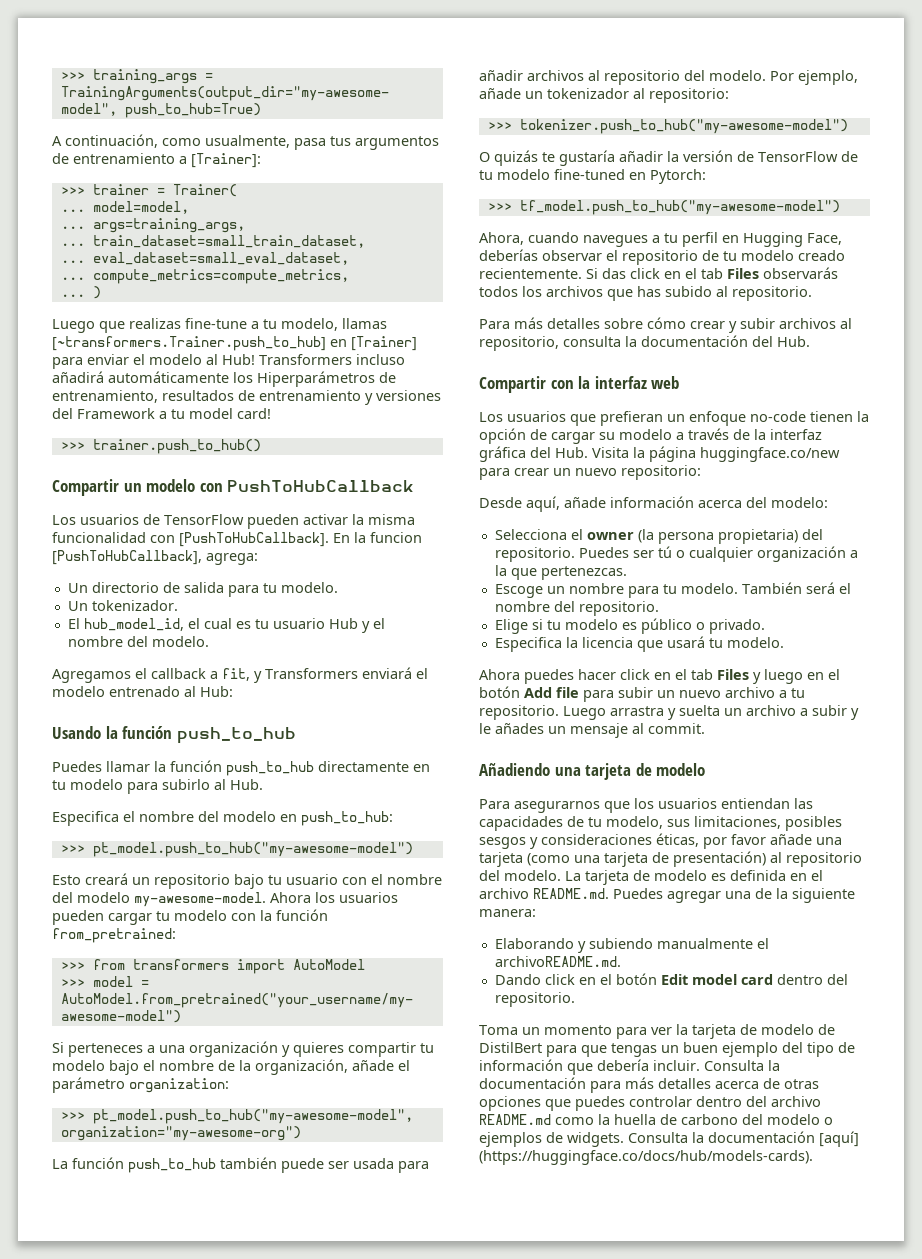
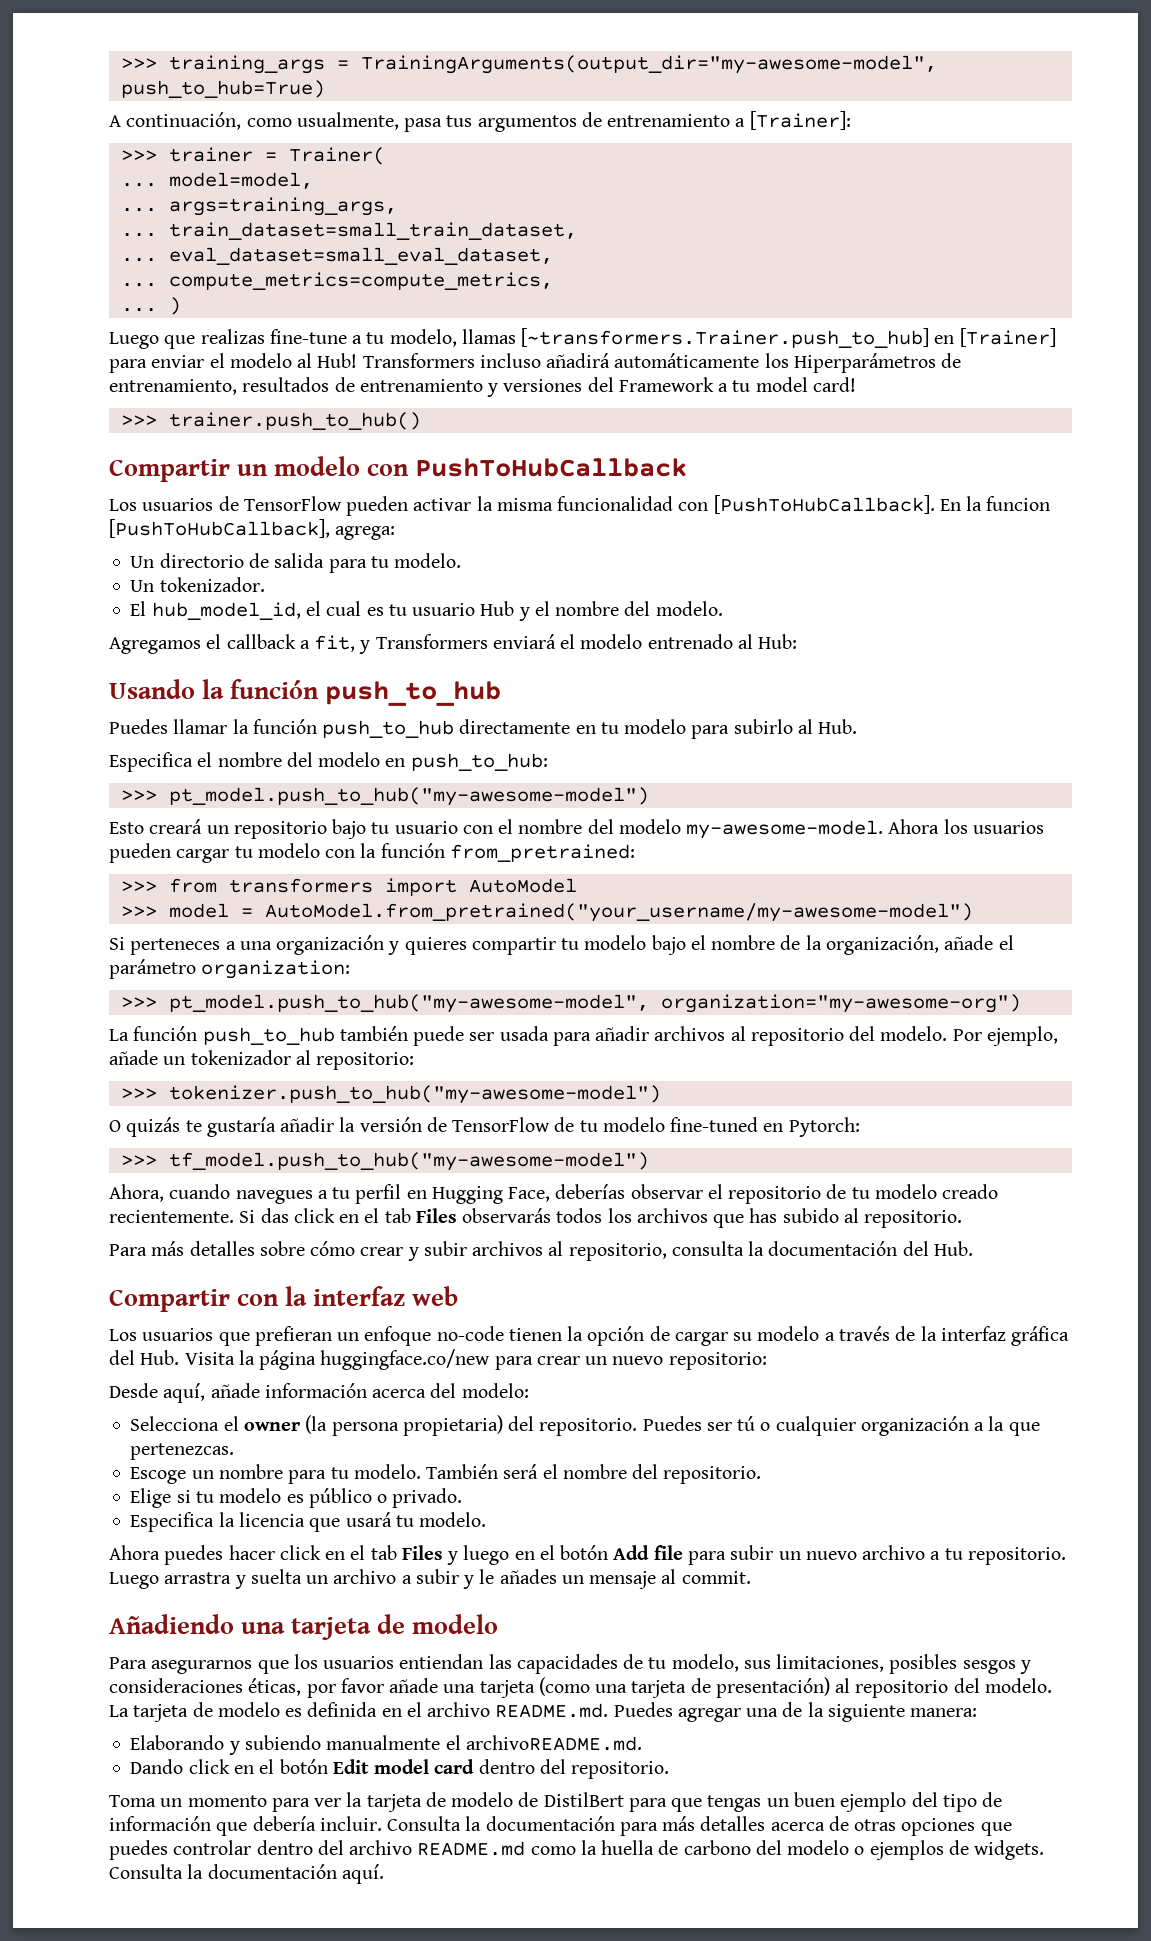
- Consulta la documentación [aquí] (https://huggingface.co/docs/hub/models-cards).
+ Consulta la documentación aquí.

